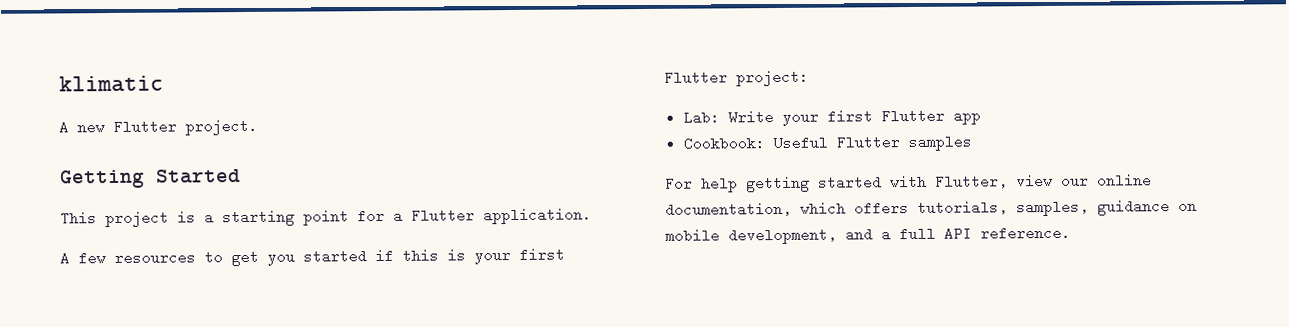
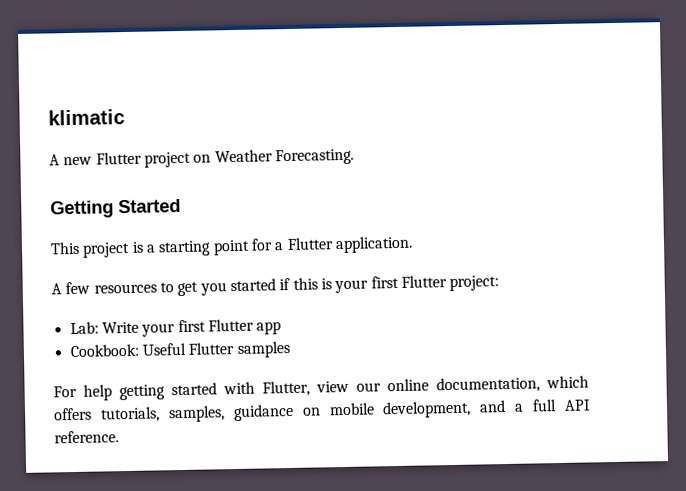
- A new Flutter project.
+ A new Flutter project on Weather Forecasting.

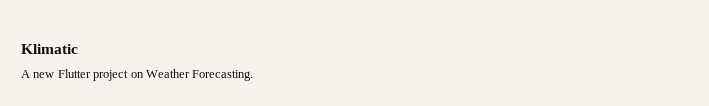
- klimatic
+ Klimatic
- Getting Started
- This project is a starting point for a Flutter application.
- A few resources to get you started if this is your first Flutter project:
- Lab: Write your first Flutter app
- Cookbook: Useful Flutter samples
- For help getting started with Flutter, view our online documentation, which offers tutorials, samples, guidance on mobile development, and a full API reference.

